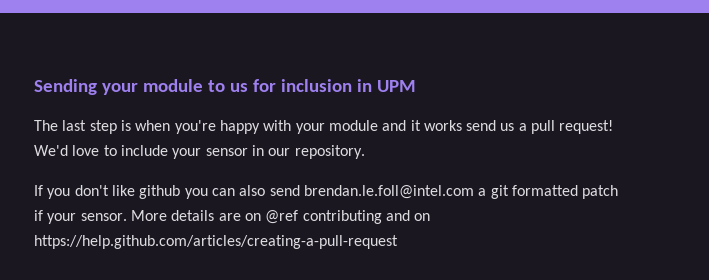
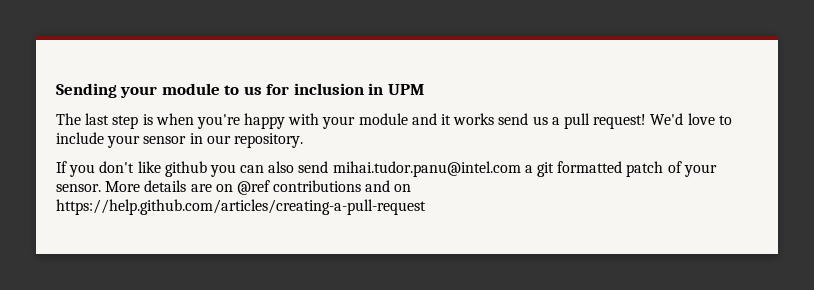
- If you don't like github you can also send brendan.le.foll@intel.com a git formatted patch if your sensor.
+ If you don't like github you can also send mihai.tudor.panu@intel.com a git formatted patch of your sensor.
- More details are on @ref contributing and on https://help.github.com/articles/creating-a-pull-request
+ More details are on @ref contributions and on https://help.github.com/articles/creating-a-pull-request

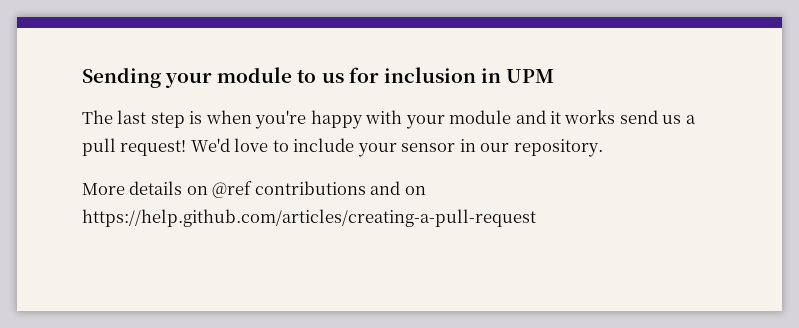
- If you don't like github you can also send mihai.tudor.panu@intel.com a git formatted patch of your sensor. More details are on @ref contributions and on https://help.github.com/articles/creating-a-pull-request
+ More details on @ref contributions and on https://help.github.com/articles/creating-a-pull-request

